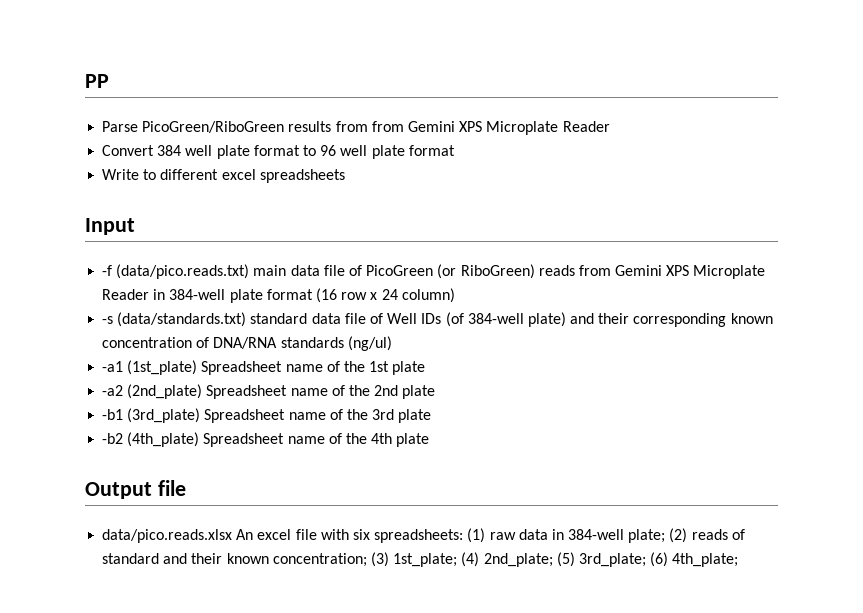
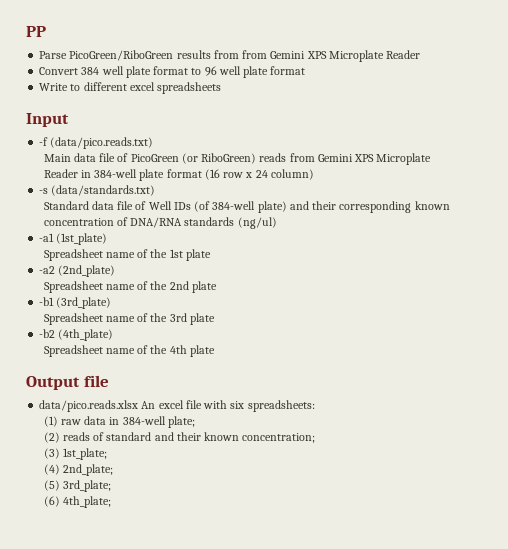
- -f (data/pico.reads.txt) main data file of PicoGreen (or RiboGreen) reads from Gemini XPS Microplate Reader in 384-well plate format (16 row x 24 column)
+ -f (data/pico.reads.txt)
+ Main data file of PicoGreen (or RiboGreen) reads from Gemini XPS Microplate Reader in 384-well plate format (16 row x 24 column)
- -s (data/standards.txt) standard data file of Well IDs (of 384-well plate) and their corresponding known concentration of DNA/RNA standards (ng/ul)
+ -s (data/standards.txt)
+ Standard data file of Well IDs (of 384-well plate) and their corresponding known concentration of DNA/RNA standards (ng/ul)
- -a1 (1st_plate) Spreadsheet name of the 1st plate
+ -a1 (1st_plate)
+ Spreadsheet name of the 1st plate
- -a2 (2nd_plate) Spreadsheet name of the 2nd plate
+ -a2 (2nd_plate)
+ Spreadsheet name of the 2nd plate
- -b1 (3rd_plate) Spreadsheet name of the 3rd plate
+ -b1 (3rd_plate)
+ Spreadsheet name of the 3rd plate
- -b2 (4th_plate) Spreadsheet name of the 4th plate
+ -b2 (4th_plate)
+ Spreadsheet name of the 4th plate
- data/pico.reads.xlsx An excel file with six spreadsheets: (1) raw data in 384-well plate; (2) reads of standard and their known concentration; (3) 1st_plate; (4) 2nd_plate; (5) 3rd_plate; (6) 4th_plate;
+ data/pico.reads.xlsx An excel file with six spreadsheets:
+ (1) raw data in 384-well plate;
+ (2) reads of standard and their known concentration;
+ (3) 1st_plate;
+ (4) 2nd_plate;
+ (5) 3rd_plate;
+ (6) 4th_plate;

